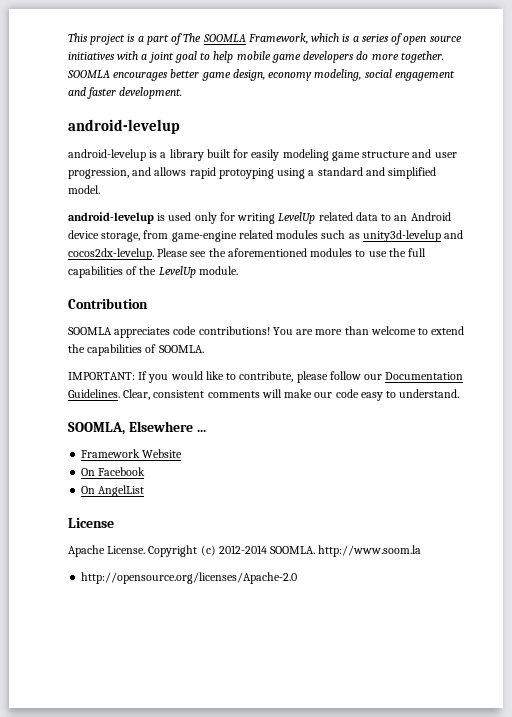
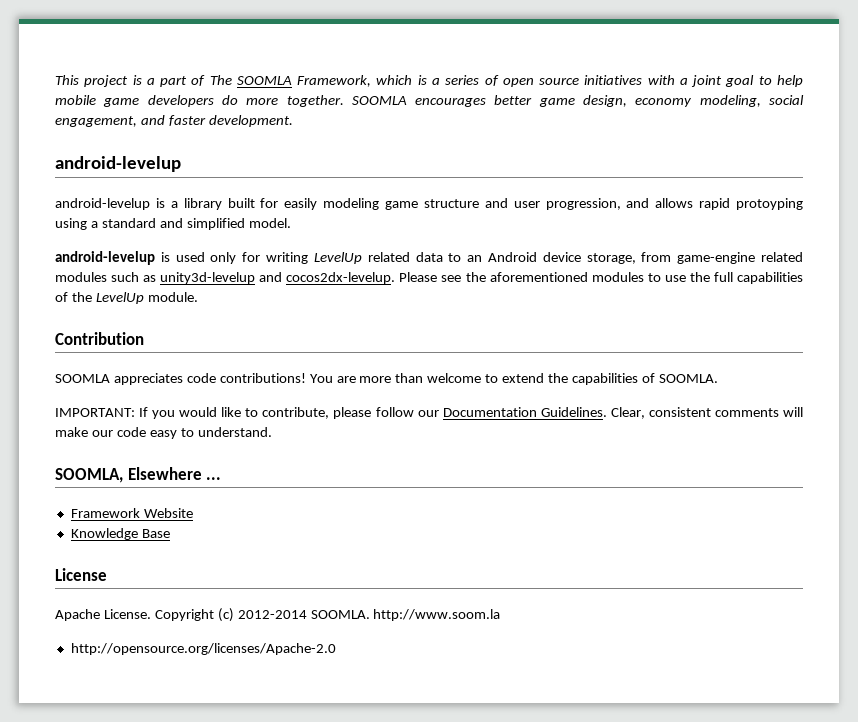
- SOOMLA encourages better game design, economy modeling, social engagement and faster development.
+ SOOMLA encourages better game design, economy modeling, social engagement, and faster development.
- On Facebook
- On AngelList
+ Knowledge Base

